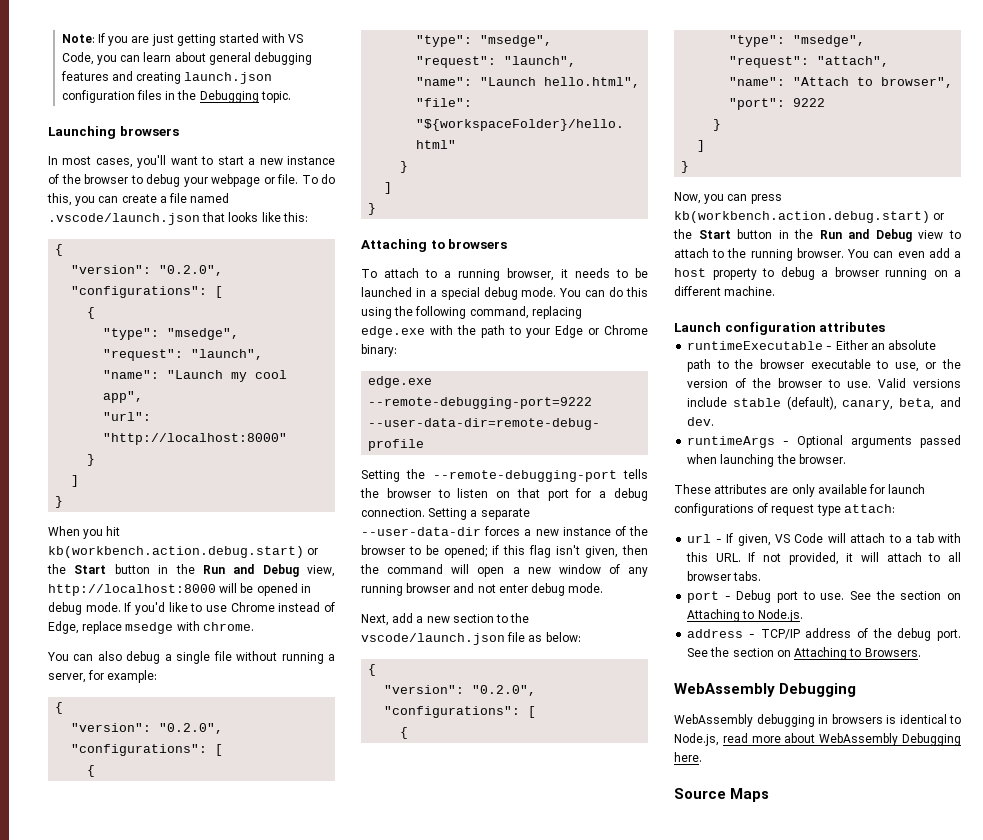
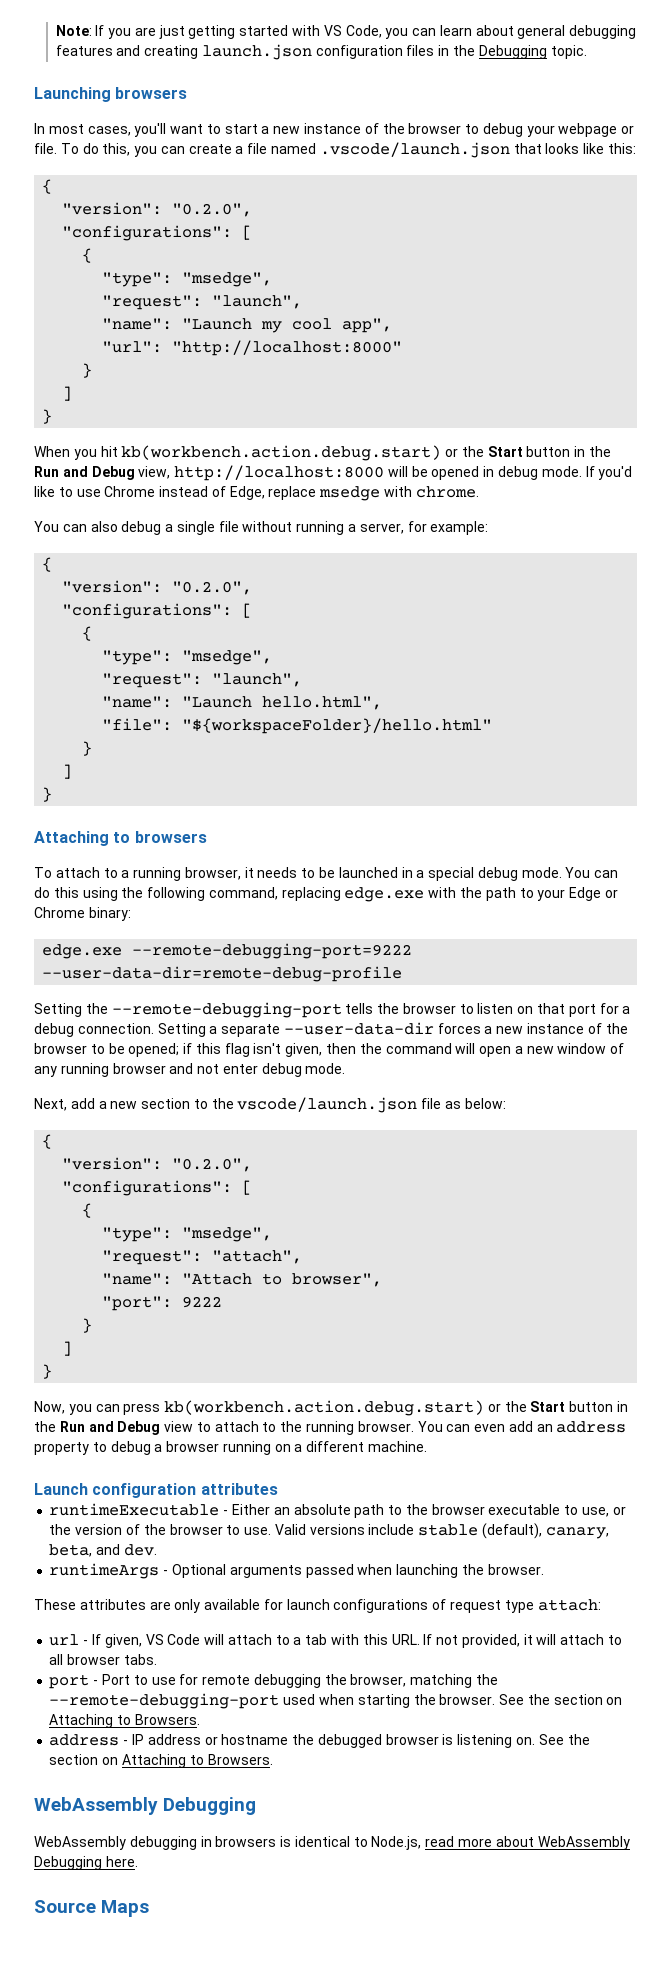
- You can even add a host property to debug a browser running on a different machine.
+ You can even add an address property to debug a browser running on a different machine.
- port - Debug port to use. See the section on Attaching to Node.js.
+ port - Port to use for remote debugging the browser, matching the --remote-debugging-port used when starting the browser. See the section on Attaching to Browsers.
- address - TCP/IP address of the debug port.
+ address - IP address or hostname the debugged browser is listening on.

